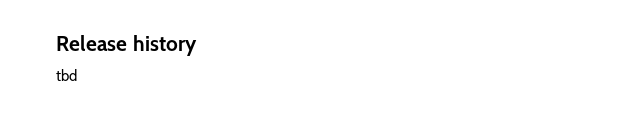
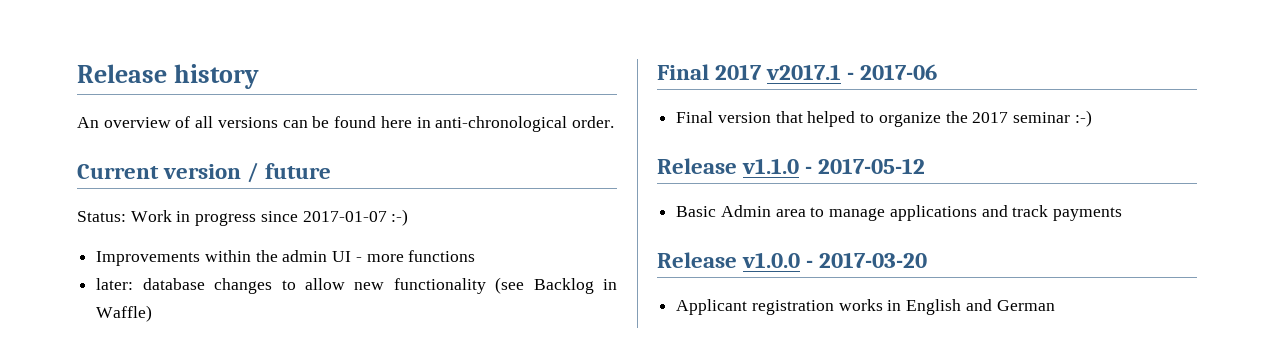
- tbd
+ An overview of all versions can be found here in anti-chronological order.
+ Current version / future
+ Status: Work in progress since 2017-01-07 :-)
+ Improvements within the admin UI - more functions
+ later: database changes to allow new functionality (see Backlog in Waffle)
+ Final 2017 v2017.1 - 2017-06
+ Final version that helped to organize the 2017 seminar :-)
+ Release v1.1.0 - 2017-05-12
+ Basic Admin area to manage applications and track payments
+ Release v1.0.0 - 2017-03-20
+ Applicant registration works in English and German

